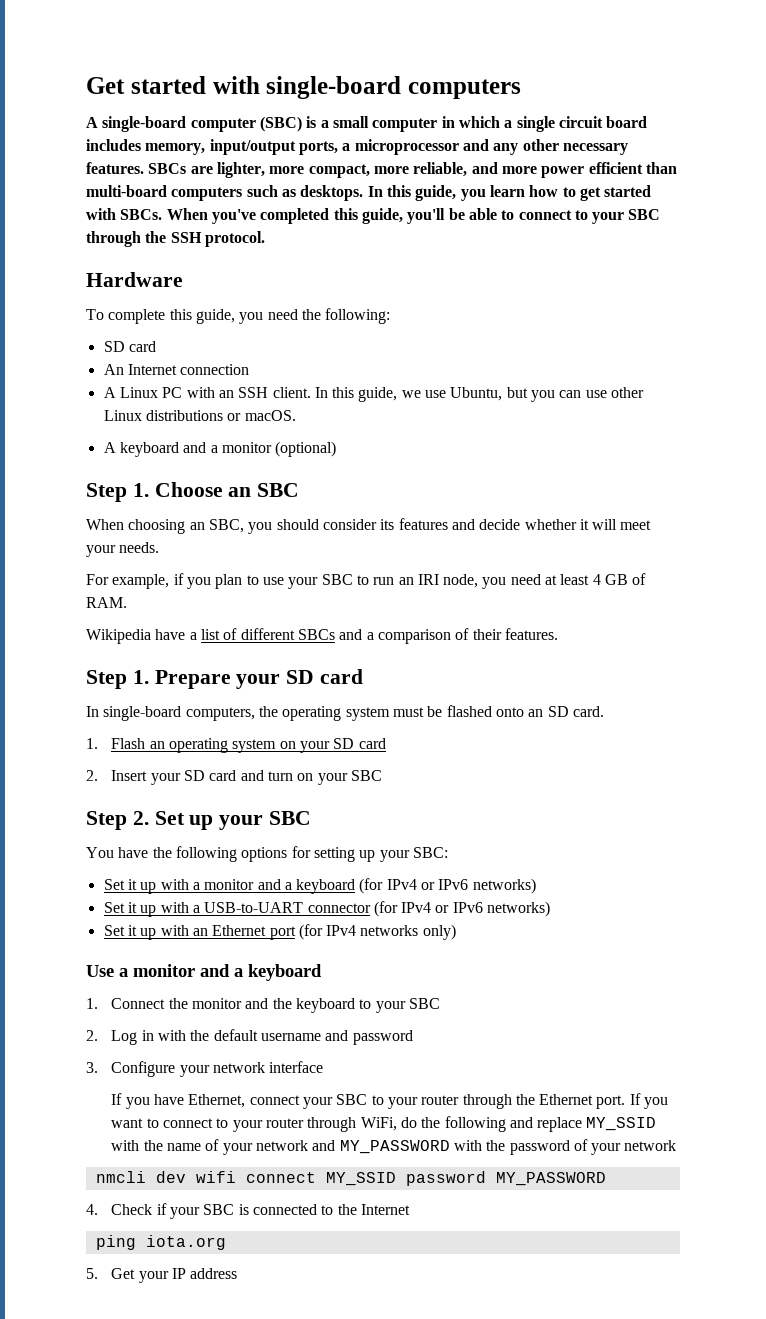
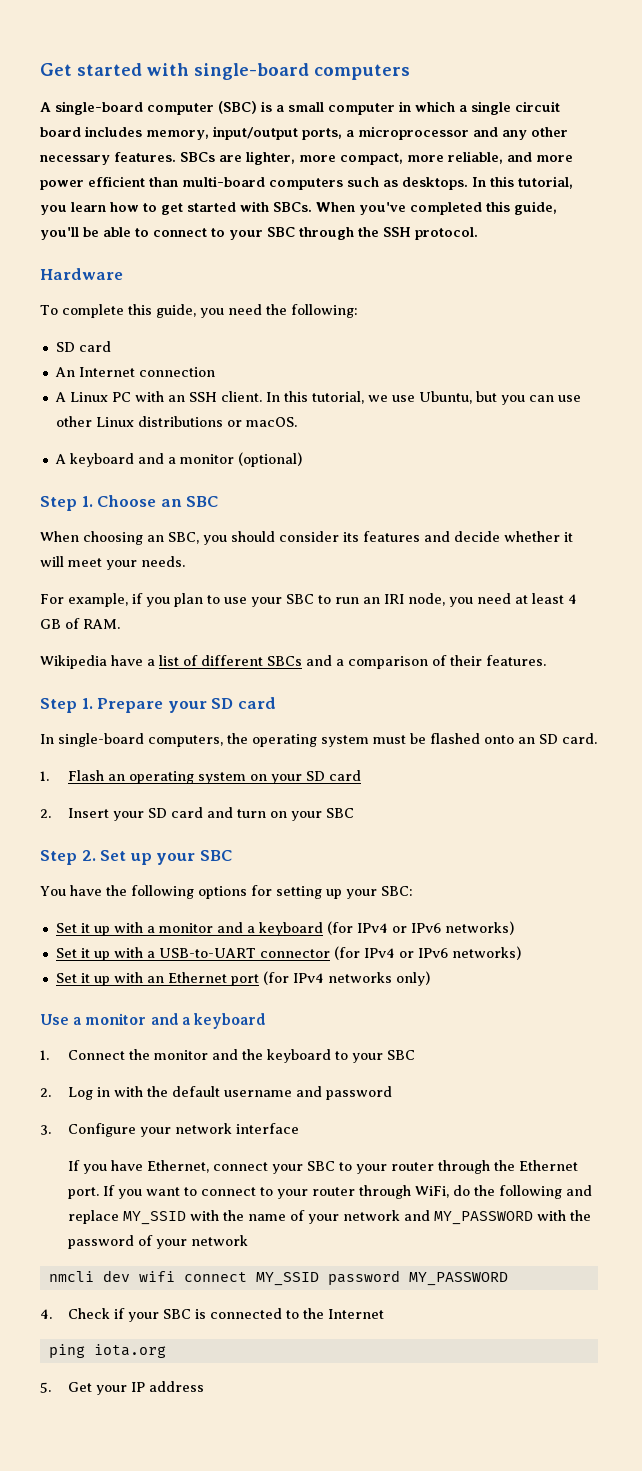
- In this guide, you learn how to get started with SBCs.
+ In this tutorial, you learn how to get started with SBCs.
- In this guide, we use Ubuntu, but you can use other Linux distributions or macOS.
+ In this tutorial, we use Ubuntu, but you can use other Linux distributions or macOS.

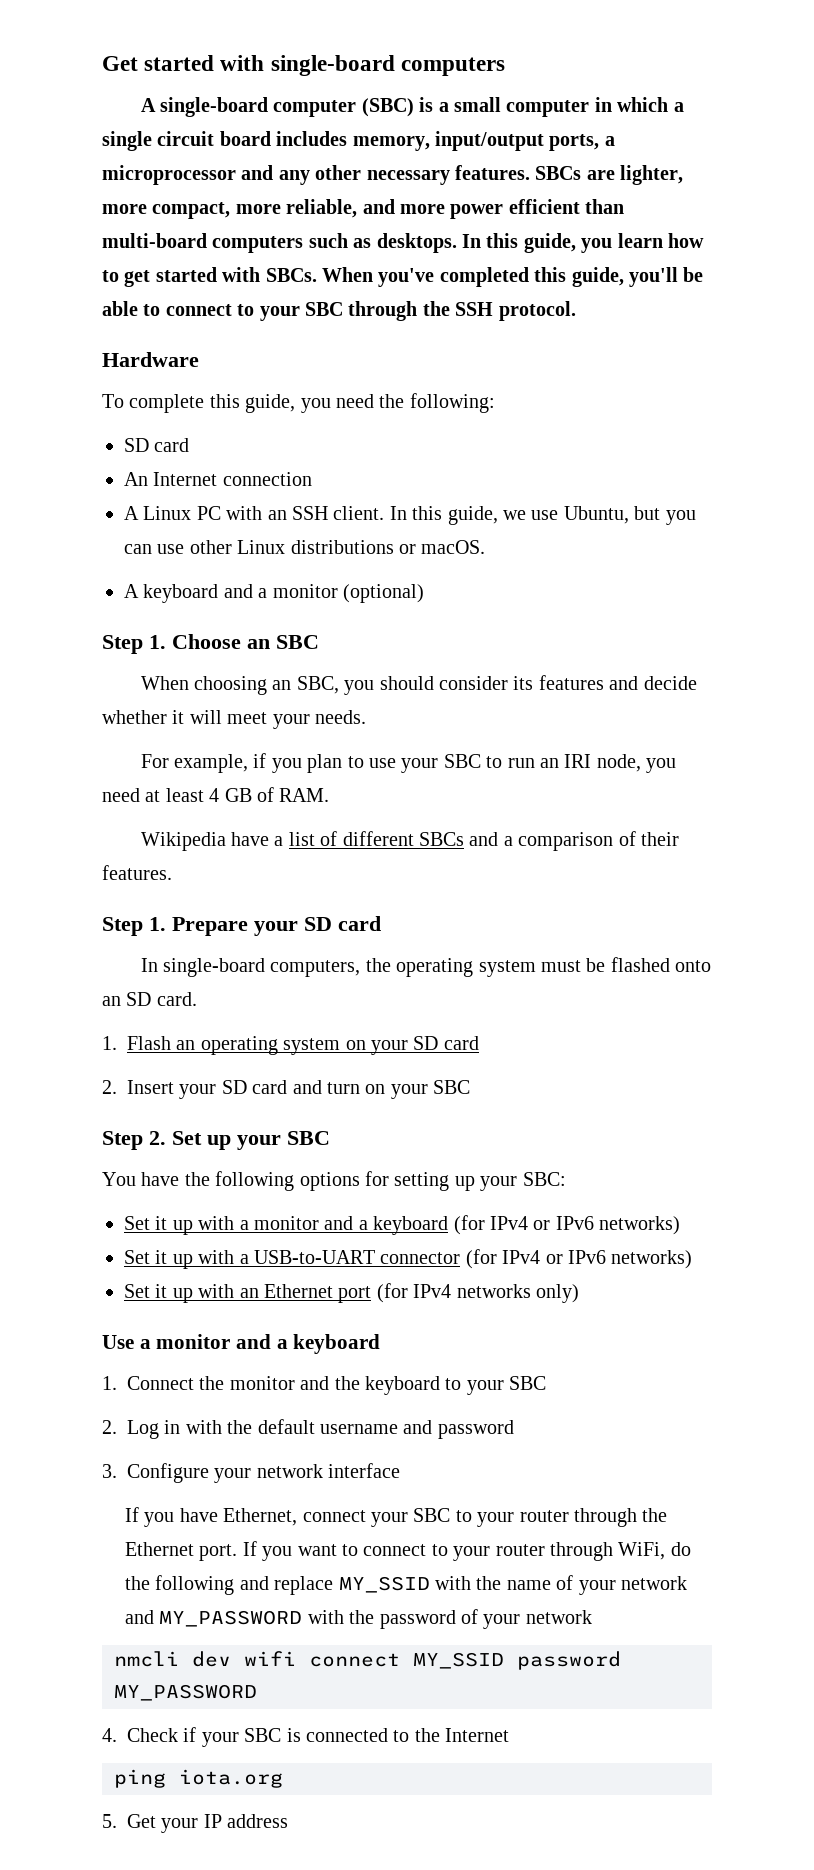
- In this tutorial, you learn how to get started with SBCs.
+ In this guide, you learn how to get started with SBCs.
- In this tutorial, we use Ubuntu, but you can use other Linux distributions or macOS.
+ In this guide, we use Ubuntu, but you can use other Linux distributions or macOS.

